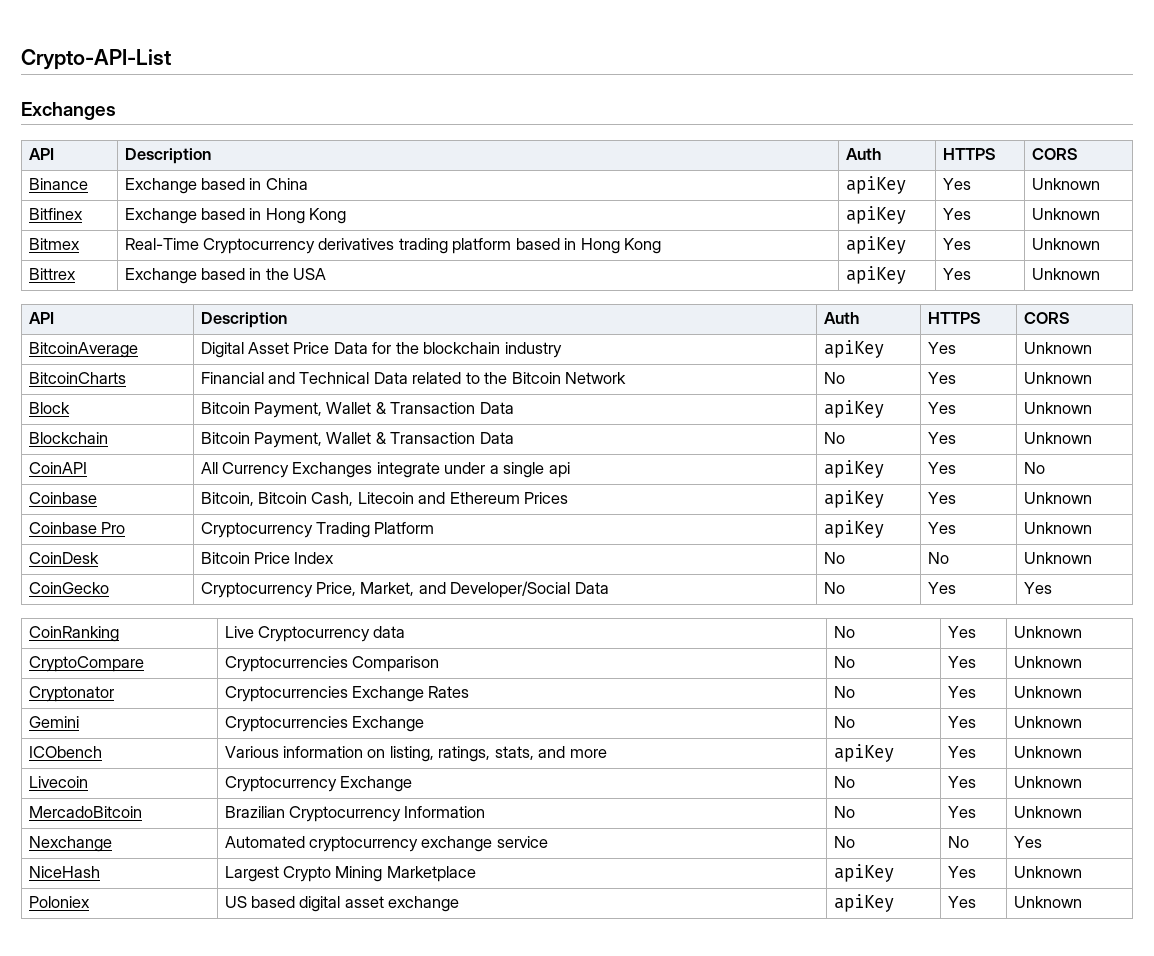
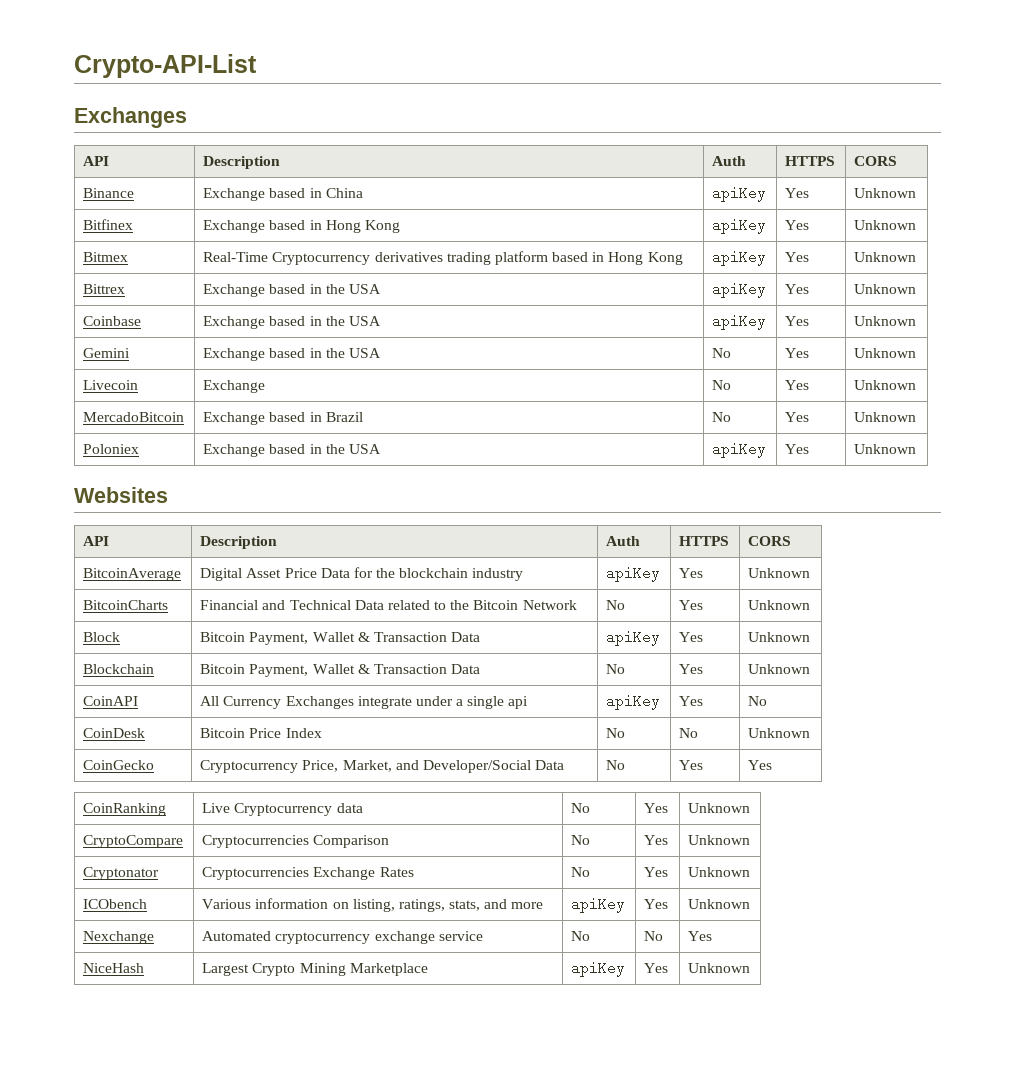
+ Coinbase | Exchange based in the USA | apiKey | Yes | Unknown
+ Gemini | Exchange based in the USA | No | Yes | Unknown
+ Livecoin | Exchange | No | Yes | Unknown
+ MercadoBitcoin | Exchange based in Brazil | No | Yes | Unknown
+ Poloniex | Exchange based in the USA | apiKey | Yes | Unknown
+ Websites
- Coinbase | Bitcoin, Bitcoin Cash, Litecoin and Ethereum Prices | apiKey | Yes | Unknown
- Coinbase Pro | Cryptocurrency Trading Platform | apiKey | Yes | Unknown
- Gemini | Cryptocurrencies Exchange | No | Yes | Unknown
- Livecoin | Cryptocurrency Exchange | No | Yes | Unknown
- MercadoBitcoin | Brazilian Cryptocurrency Information | No | Yes | Unknown
- Poloniex | US based digital asset exchange | apiKey | Yes | Unknown

